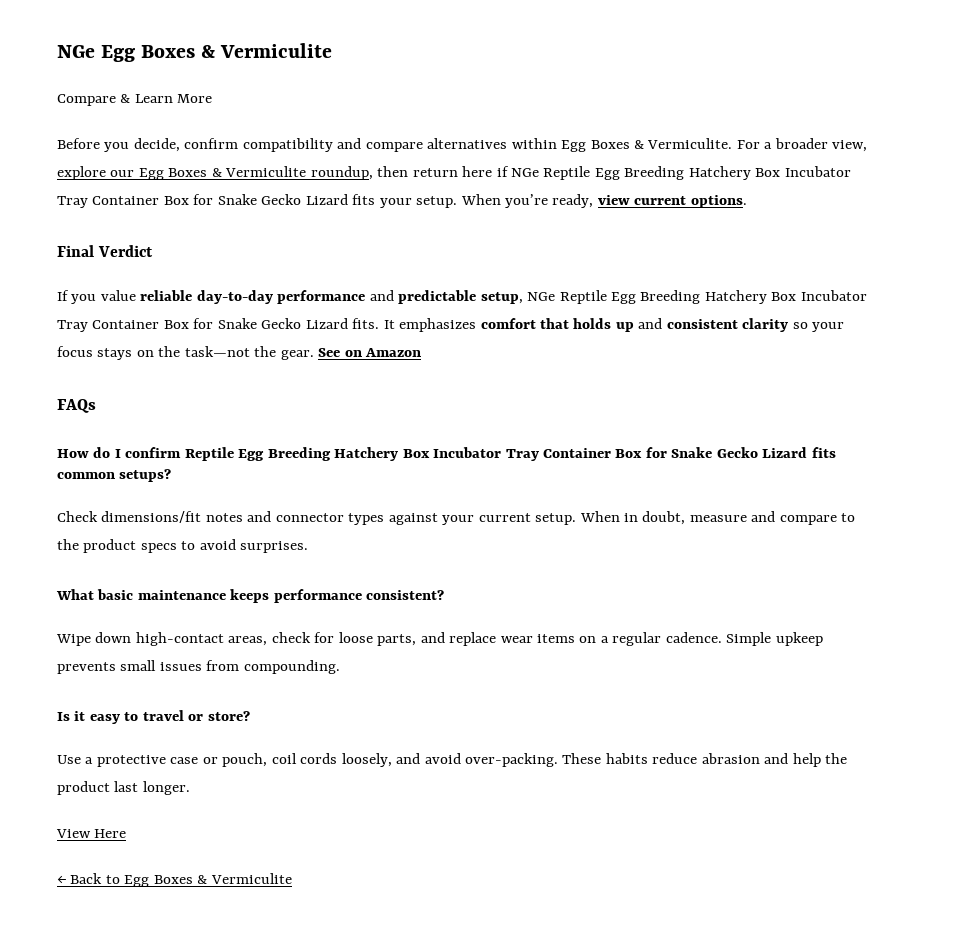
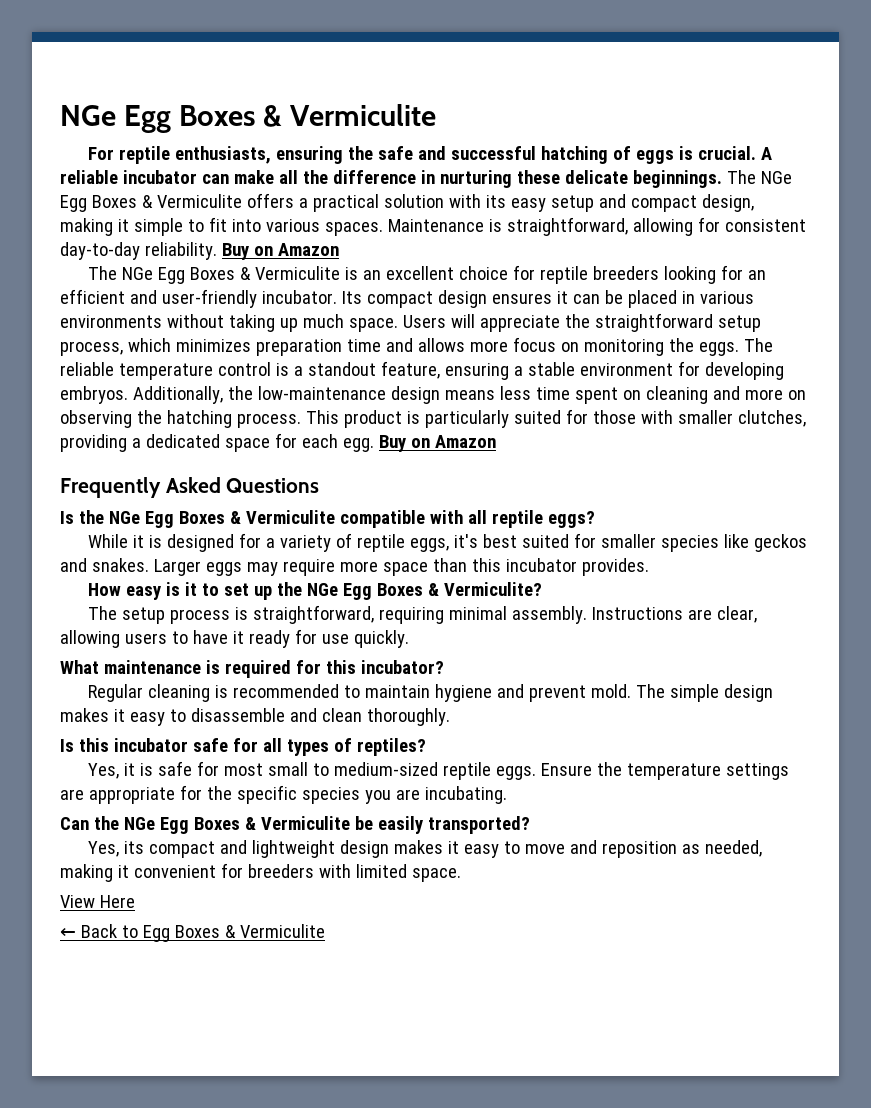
- Compare & Learn More
- Before you decide, confirm compatibility and compare alternatives within Egg Boxes & Vermiculite. For a broader view, explore our Egg Boxes & Vermiculite roundup, then return here if NGe Reptile Egg Breeding Hatchery Box Incubator Tray Container Box for Snake Gecko Lizard fits your setup. When you’re ready, view current options.
- Final Verdict
- If you value reliable day-to-day performance and predictable setup, NGe Reptile Egg Breeding Hatchery Box Incubator Tray Container Box for Snake Gecko Lizard fits. It emphasizes comfort that holds up and consistent clarity so your focus stays on the task—not the gear. See on Amazon
- FAQs
- How do I confirm Reptile Egg Breeding Hatchery Box Incubator Tray Container Box for Snake Gecko Lizard fits common setups?
- Check dimensions/fit notes and connector types against your current setup. When in doubt, measure and compare to the product specs to avoid surprises.
- What basic maintenance keeps performance consistent?
- Wipe down high-contact areas, check for loose parts, and replace wear items on a regular cadence. Simple upkeep prevents small issues from compounding.
- Is it easy to travel or store?
- Use a protective case or pouch, coil cords loosely, and avoid over-packing. These habits reduce abrasion and help the product last longer.
+ For reptile enthusiasts, ensuring the safe and successful hatching of eggs is crucial. A reliable incubator can make all the difference in nurturing these delicate beginnings. The NGe Egg Boxes & Vermiculite offers a practical solution with its easy setup and compact design, making it simple to fit into various spaces. Maintenance is straightforward, allowing for consistent day-to-day reliability. Buy on Amazon
+ The NGe Egg Boxes & Vermiculite is an excellent choice for reptile breeders looking for an efficient and user-friendly incubator. Its compact design ensures it can be placed in various environments without taking up much space. Users will appreciate the straightforward setup process, which minimizes preparation time and allows more focus on monitoring the eggs. The reliable temperature control is a standout feature, ensuring a stable environment for developing embryos. Additionally, the low-maintenance design means less time spent on cleaning and more on observing the hatching process. This product is particularly suited for those with smaller clutches, providing a dedicated space for each egg. Buy on Amazon
+ Frequently Asked Questions
+ Is the NGe Egg Boxes & Vermiculite compatible with all reptile eggs?
+ While it is designed for a variety of reptile eggs, it's best suited for smaller species like geckos and snakes. Larger eggs may require more space than this incubator provides.
+ How easy is it to set up the NGe Egg Boxes & Vermiculite?
+ The setup process is straightforward, requiring minimal assembly. Instructions are clear, allowing users to have it ready for use quickly.
+ What maintenance is required for this incubator?
+ Regular cleaning is recommended to maintain hygiene and prevent mold. The simple design makes it easy to disassemble and clean thoroughly.
+ Is this incubator safe for all types of reptiles?
+ Yes, it is safe for most small to medium-sized reptile eggs. Ensure the temperature settings are appropriate for the specific species you are incubating.
+ Can the NGe Egg Boxes & Vermiculite be easily transported?
+ Yes, its compact and lightweight design makes it easy to move and reposition as needed, making it convenient for breeders with limited space.

